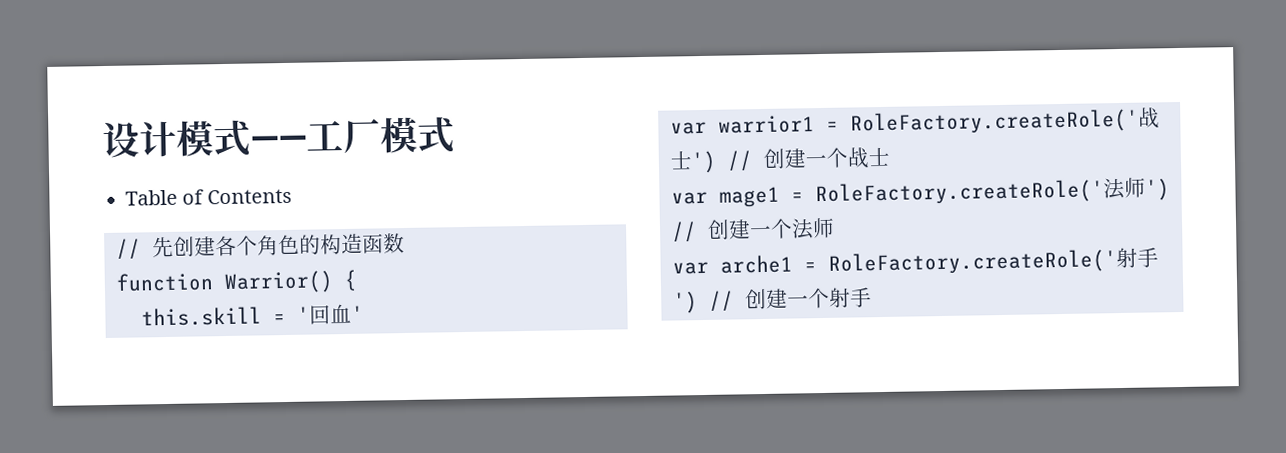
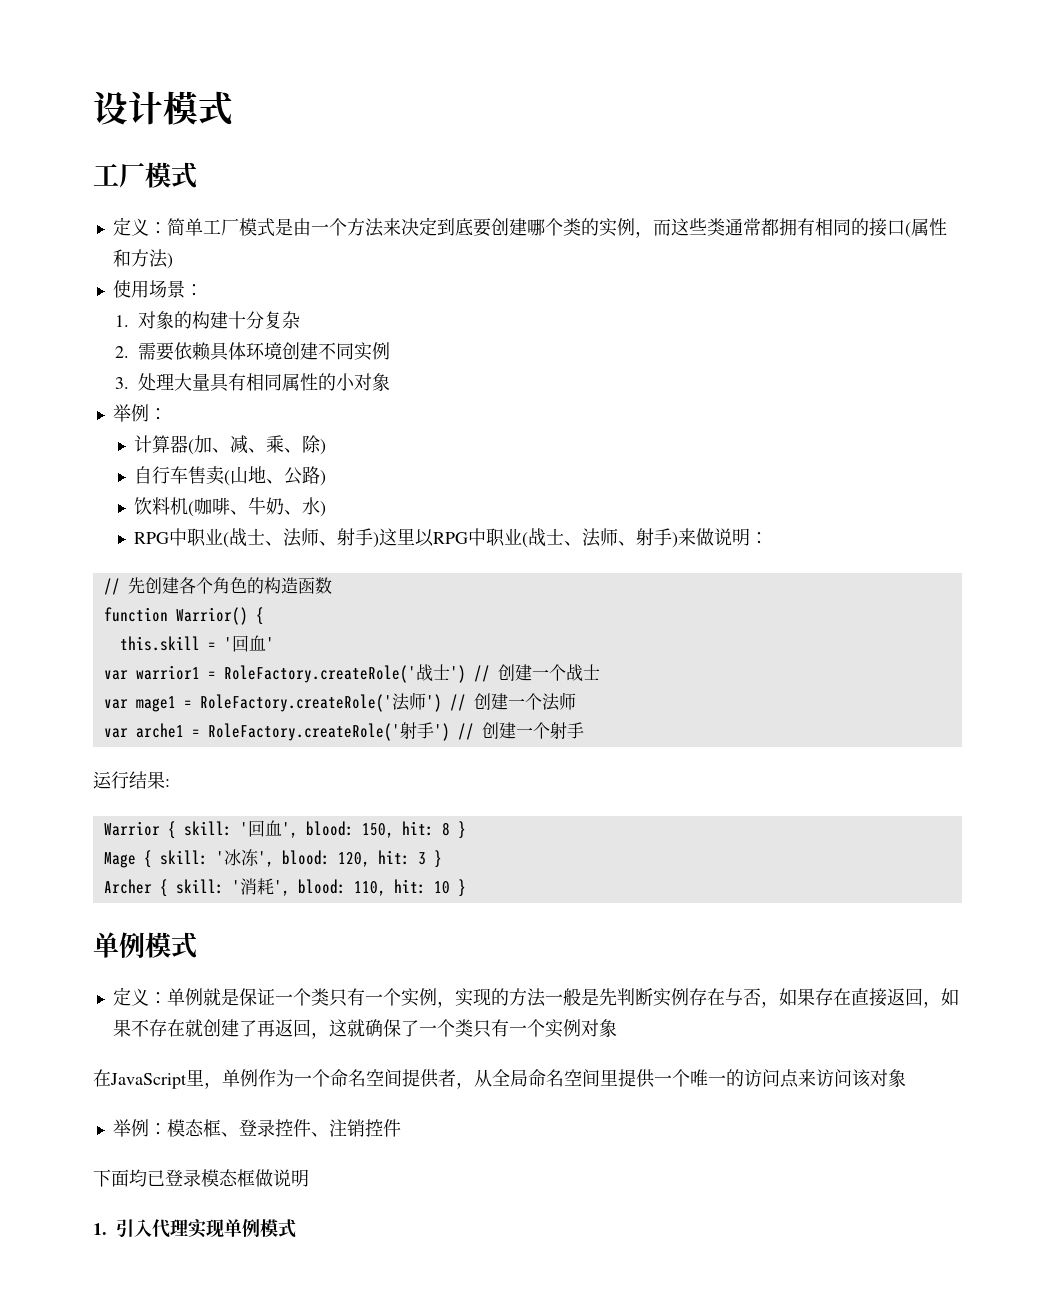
- 设计模式——工厂模式
+ 设计模式
+ 工厂模式
- Table of Contents
+ 定义：简单工厂模式是由一个方法来决定到底要创建哪个类的实例，而这些类通常都拥有相同的接口(属性和方法)
+ 使用场景：
+ 1.对象的构建十分复杂
+ 2.需要依赖具体环境创建不同实例
+ 3.处理大量具有相同属性的小对象
+ 举例：
+ 计算器(加、减、乘、除)
+ 自行车售卖(山地、公路)
+ 饮料机(咖啡、牛奶、水)
+ RPG中职业(战士、法师、射手)这里以RPG中职业(战士、法师、射手)来做说明：
+ 运行结果:
+ Warrior { skill: '回血', blood: 150, hit: 8 }
+ Mage { skill: '冰冻', blood: 120, hit: 3 }
+ Archer { skill: '消耗', blood: 110, hit: 10 }
+ 单例模式
+ 定义：单例就是保证一个类只有一个实例，实现的方法一般是先判断实例存在与否，如果存在直接返回，如果不存在就创建了再返回，这就确保了一个类只有一个实例对象
+ 在JavaScript里，单例作为一个命名空间提供者，从全局命名空间里提供一个唯一的访问点来访问该对象
+ 举例：模态框、登录控件、注销控件
+ 下面均已登录模态框做说明
+ 1.引入代理实现单例模式

